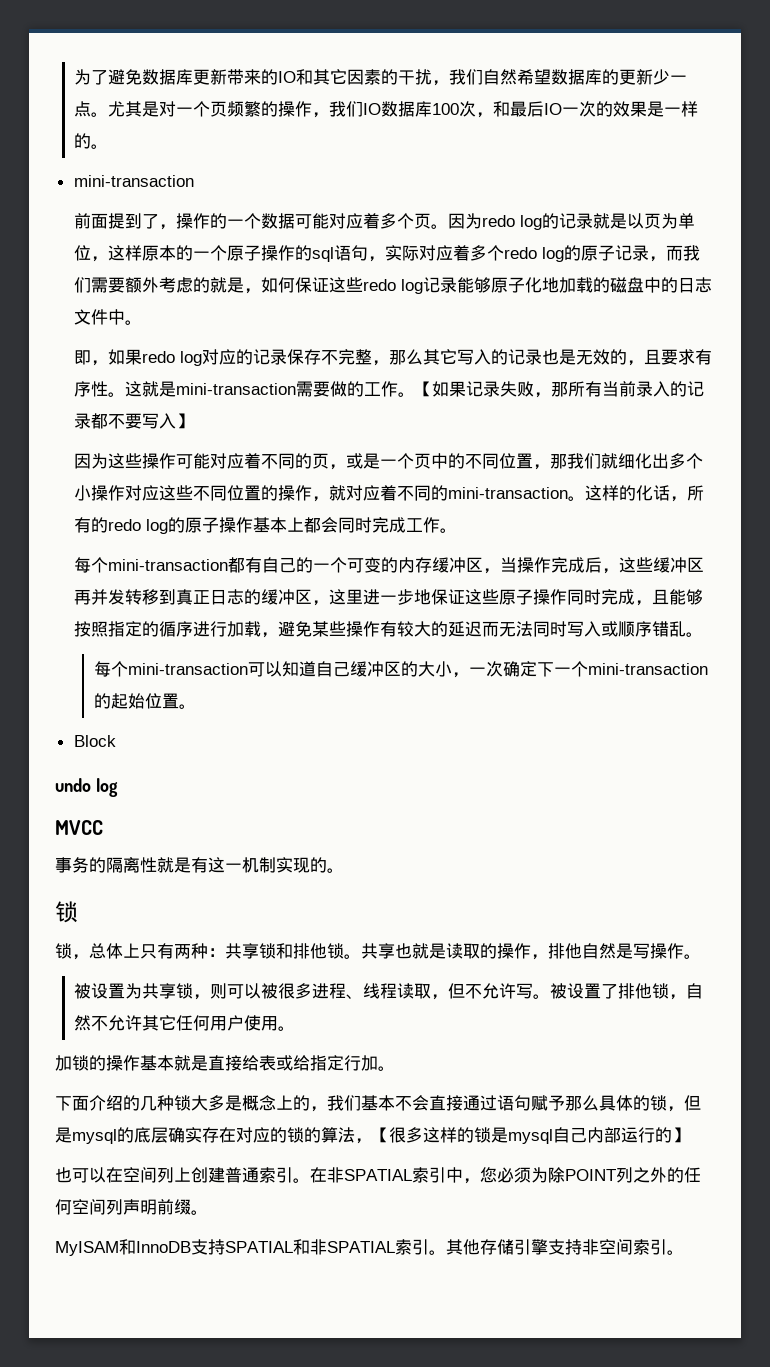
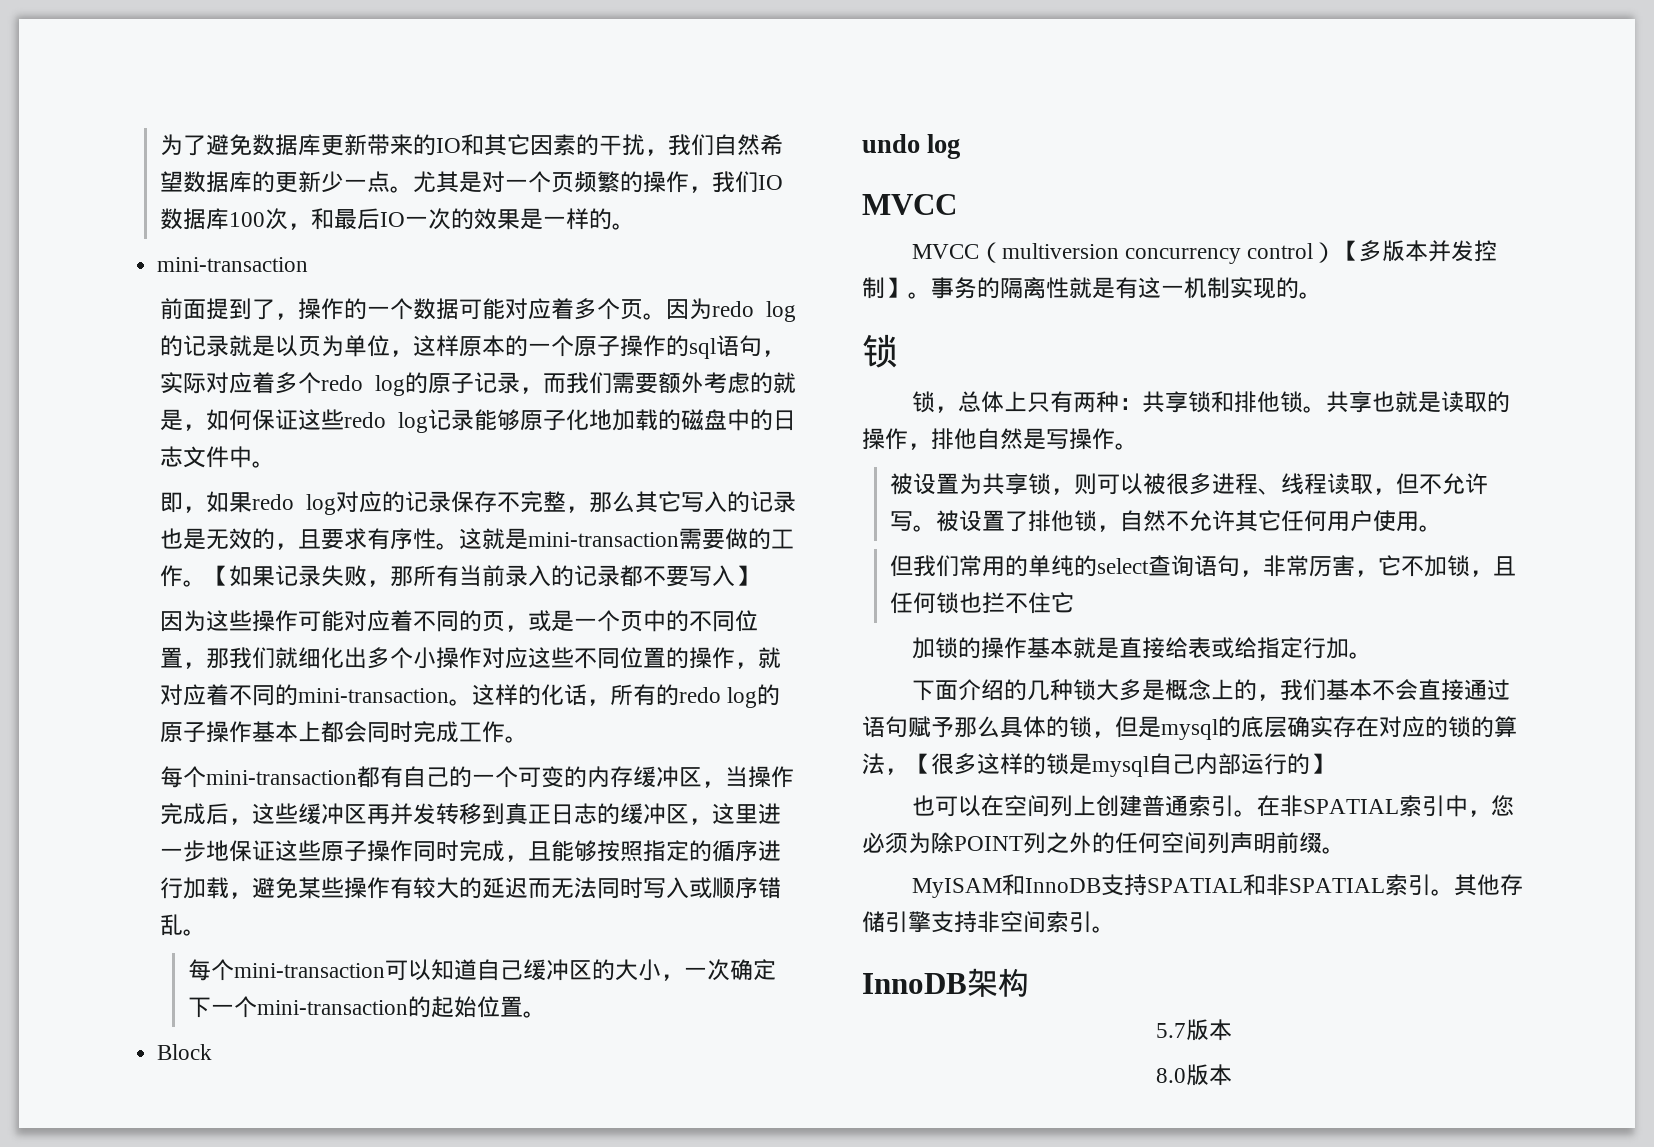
+ MVCC（multiversion concurrency control）【多版本并发控制】。
+ 但我们常用的单纯的select查询语句，非常厉害，它不加锁，且任何锁也拦不住它
+ InnoDB架构
+ 5.7版本
+ 8.0版本

